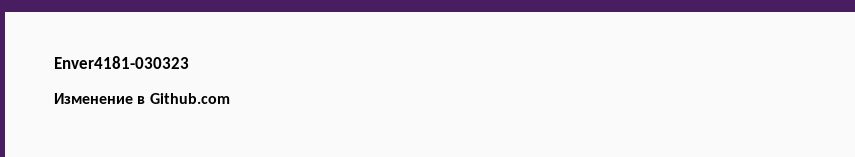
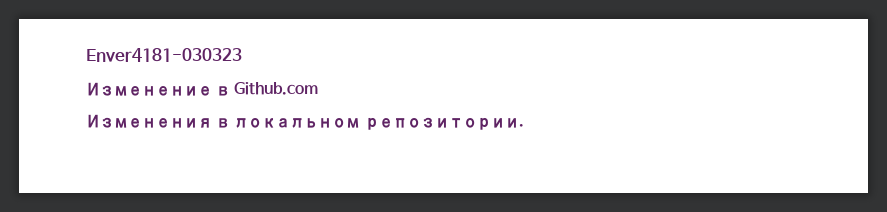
+ Изменения в локальном репозитории.

